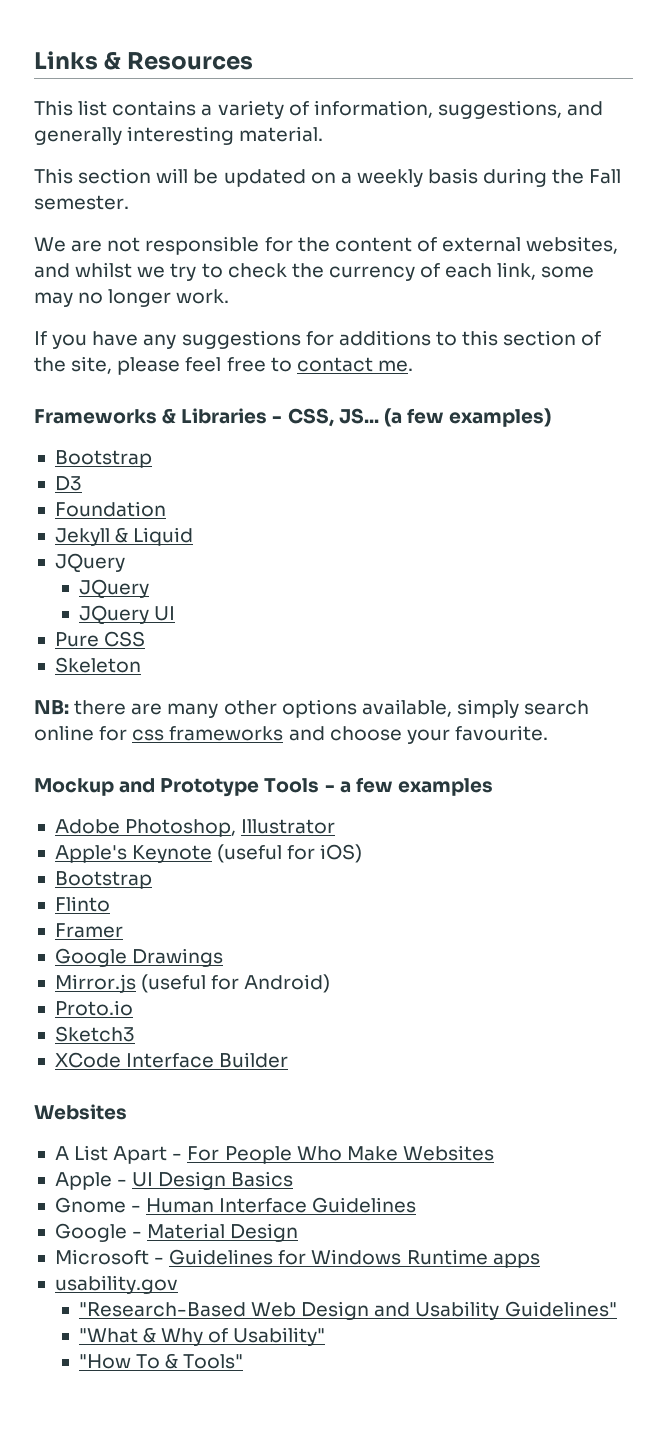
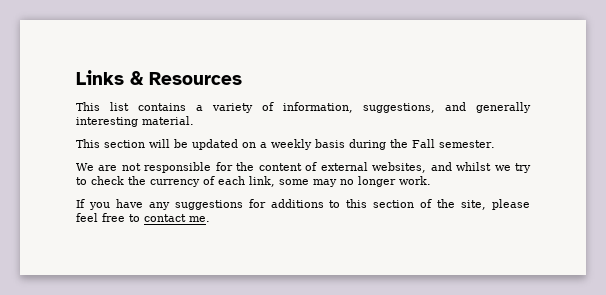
- Frameworks & Libraries - CSS, JS... (a few examples)
- Bootstrap
- D3
- Foundation
- Jekyll & Liquid
- JQuery
- JQuery
- JQuery UI
- Pure CSS
- Skeleton
- NB: there are many other options available, simply search online for css frameworks and choose your favourite.
- Mockup and Prototype Tools - a few examples
- Adobe Photoshop, Illustrator
- Apple's Keynote (useful for iOS)
- Bootstrap
- Flinto
- Framer
- Google Drawings
- Mirror.js (useful for Android)
- Proto.io
- Sketch3
- XCode Interface Builder
- Websites
- A List Apart - For People Who Make Websites
- Apple - UI Design Basics
- Gnome - Human Interface Guidelines
- Google - Material Design
- Microsoft - Guidelines for Windows Runtime apps
- usability.gov
- "Research-Based Web Design and Usability Guidelines"
- "What & Why of Usability"
- "How To & Tools"

